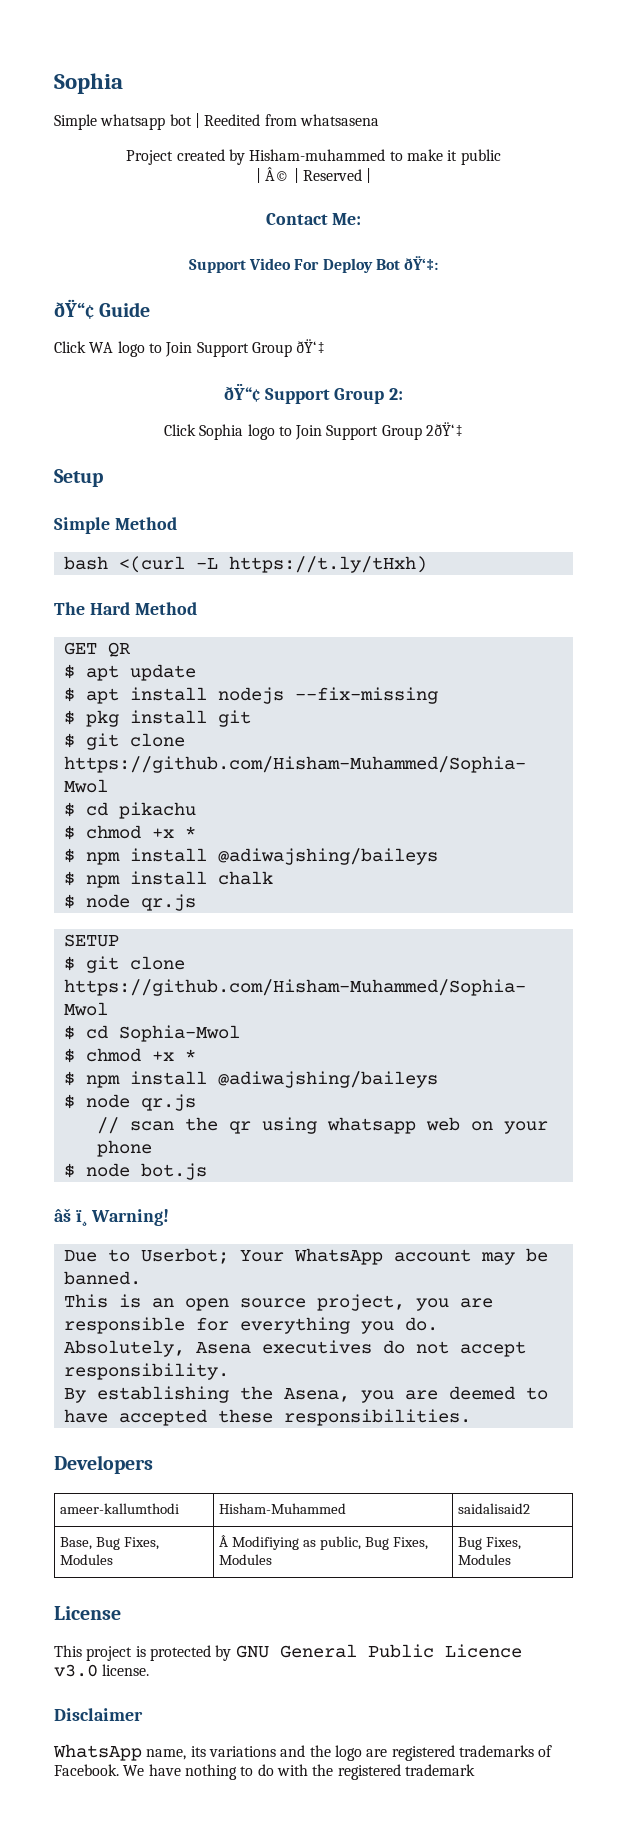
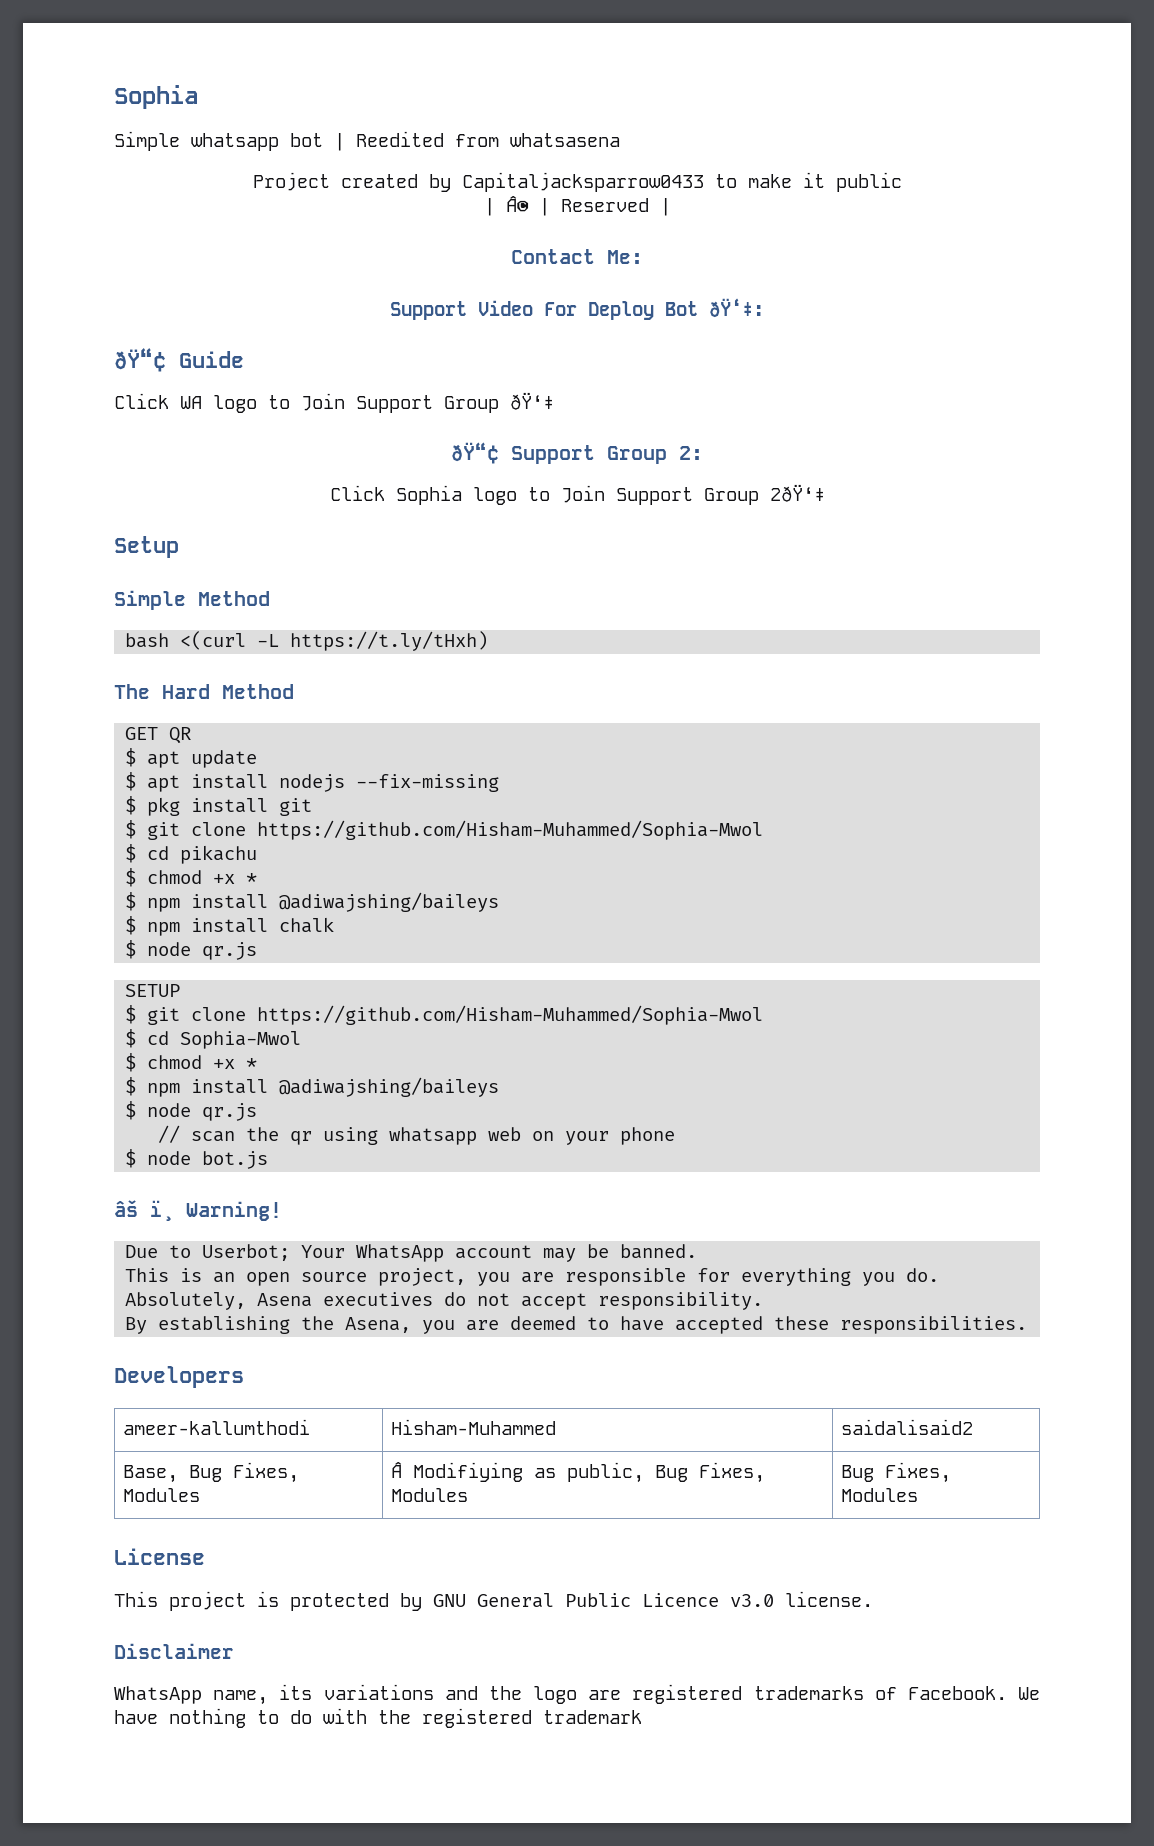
- Project created by Hisham-muhammed to make it public
+ Project created by Capitaljacksparrow0433 to make it public

